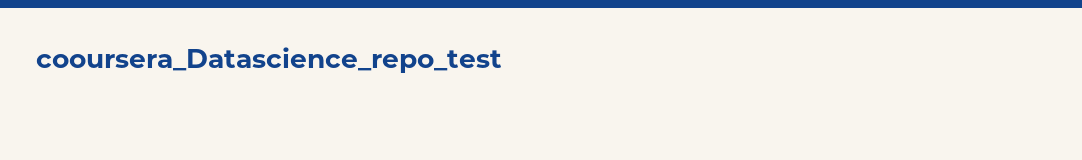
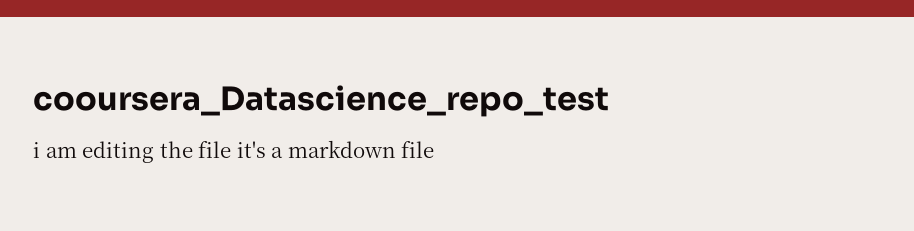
+ i am editing the file it's a markdown file

